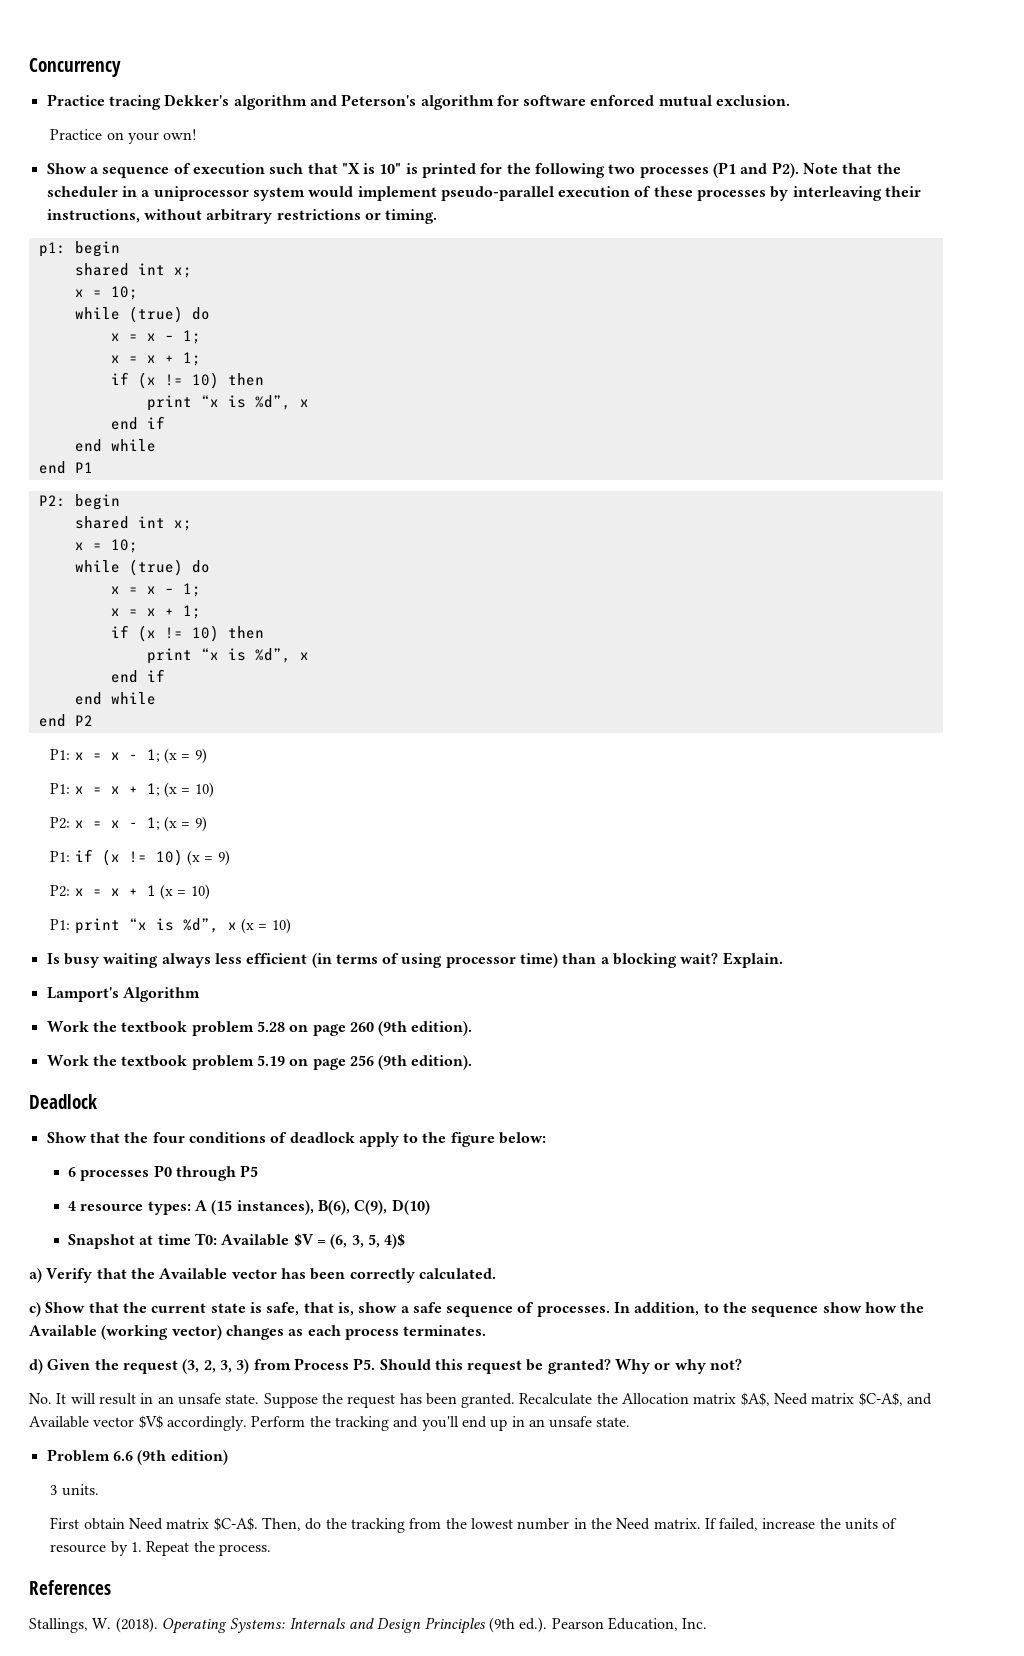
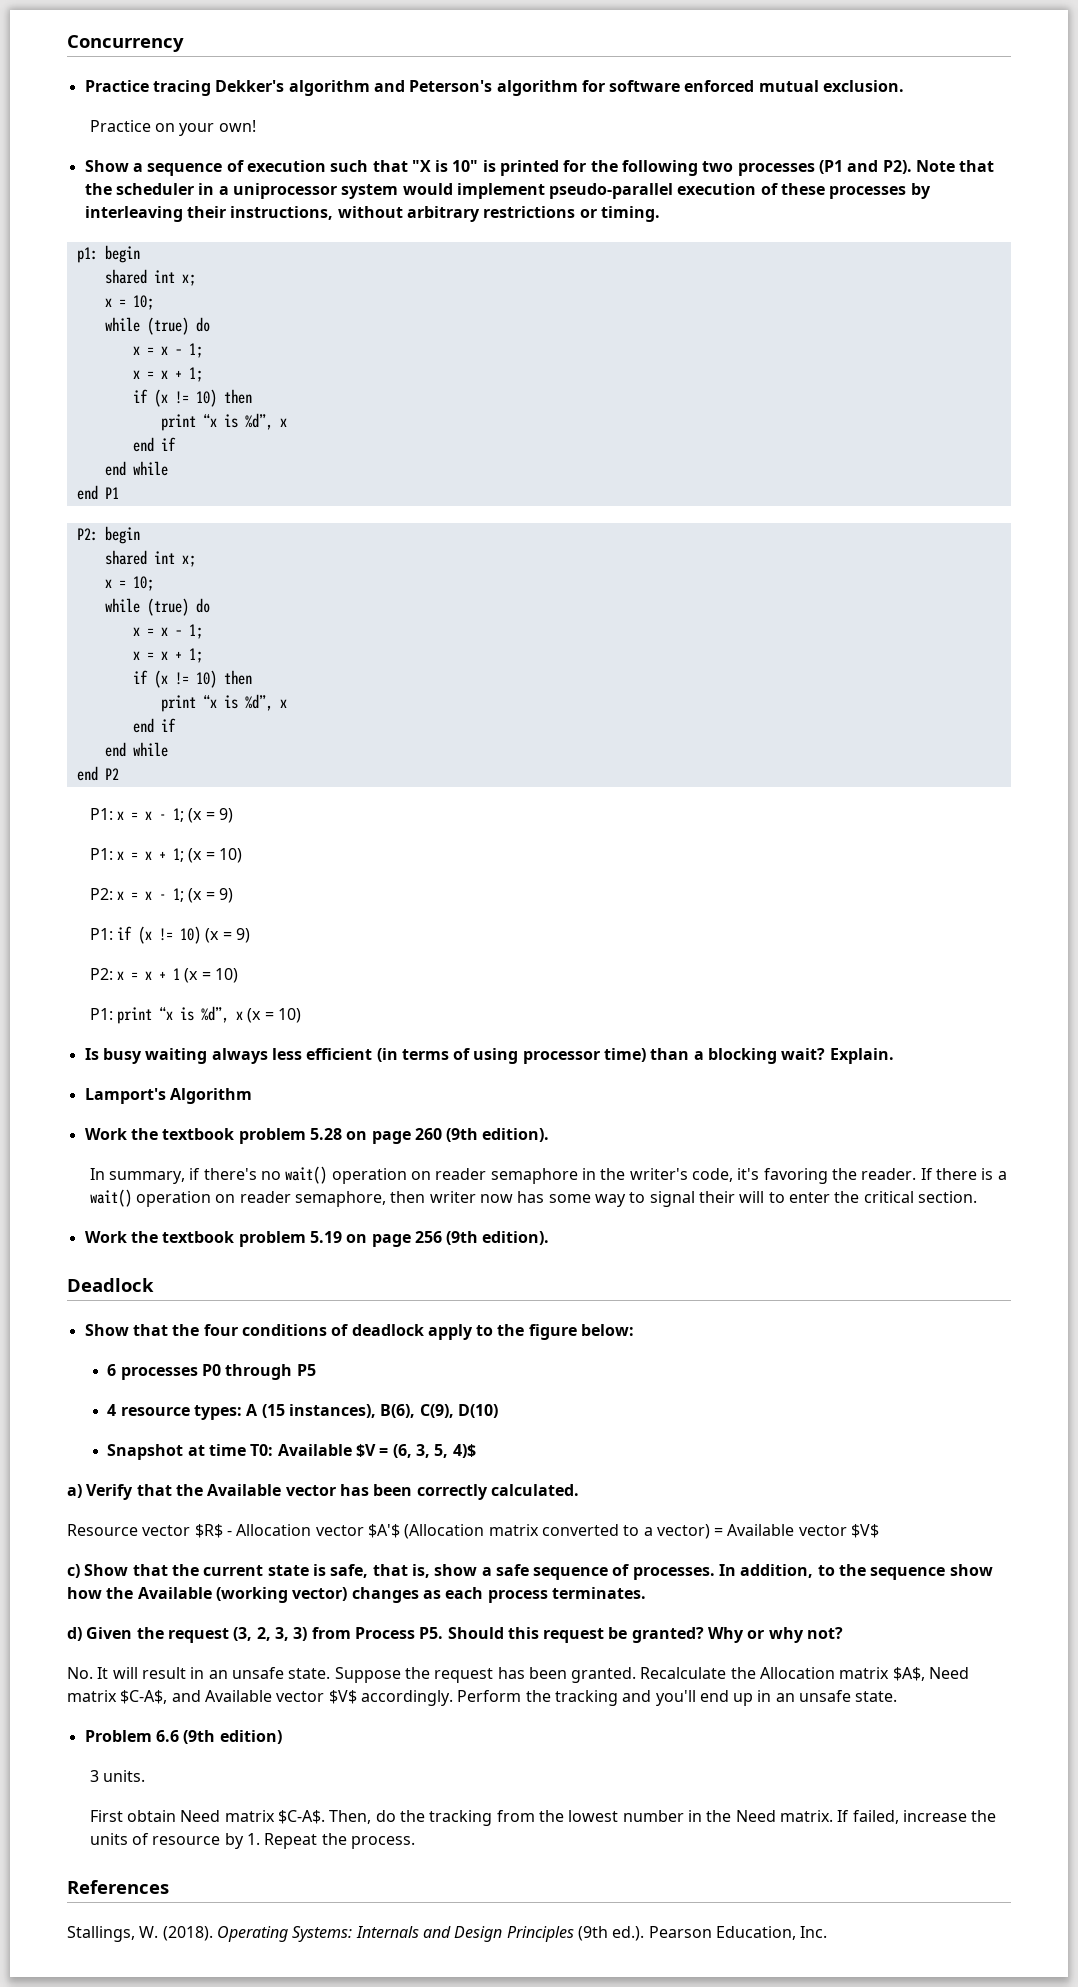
+ In summary, if there's no wait() operation on reader semaphore in the writer's code, it's favoring the reader. If there is a wait() operation on reader semaphore, then writer now has some way to signal their will to enter the critical section.
+ Resource vector $R$ - Allocation vector $A'$ (Allocation matrix converted to a vector) = Available vector $V$

